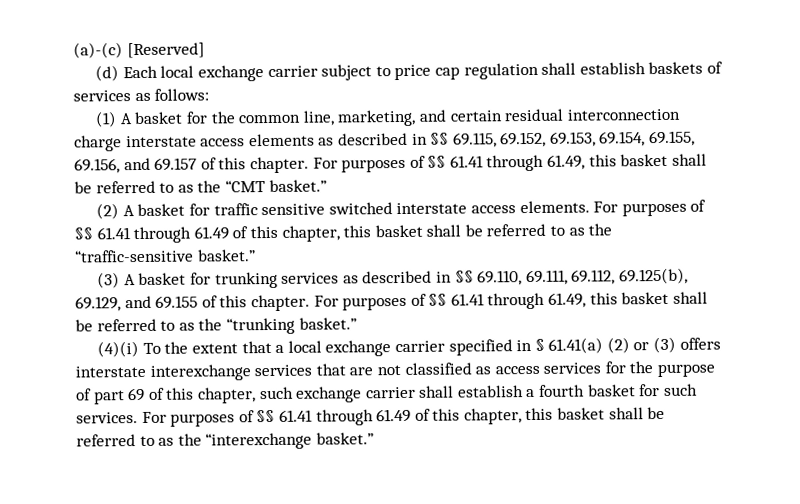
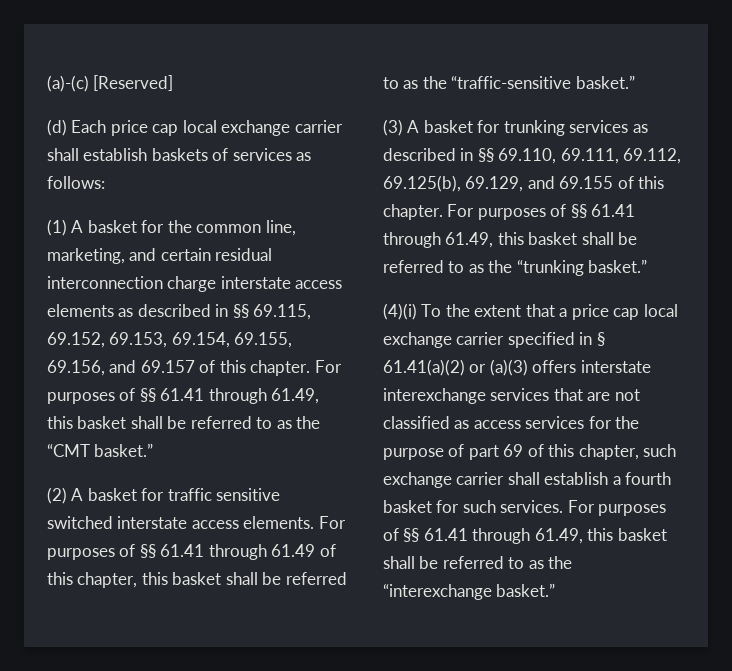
- (d) Each local exchange carrier subject to price cap regulation shall establish baskets of services as follows:
+ (d) Each price cap local exchange carrier shall establish baskets of services as follows:
- (4)(i) To the extent that a local exchange carrier specified in § 61.41(a) (2) or (3) offers interstate interexchange services that are not classified as access services for the purpose of part 69 of this chapter, such exchange carrier shall establish a fourth basket for such services.
+ (4)(i) To the extent that a price cap local exchange carrier specified in § 61.41(a)(2) or (a)(3) offers interstate interexchange services that are not classified as access services for the purpose of part 69 of this chapter, such exchange carrier shall establish a fourth basket for such services.
- For purposes of §§ 61.41 through 61.49 of this chapter, this basket shall be referred to as the “interexchange basket.”
+ For purposes of §§ 61.41 through 61.49, this basket shall be referred to as the “interexchange basket.”

